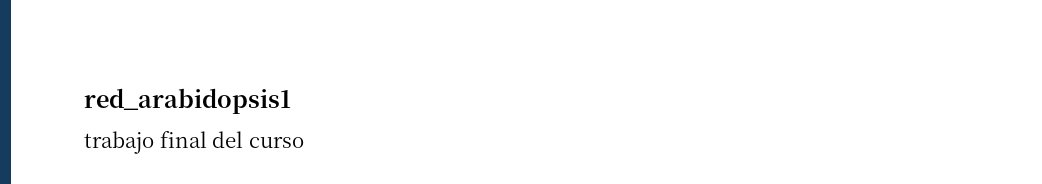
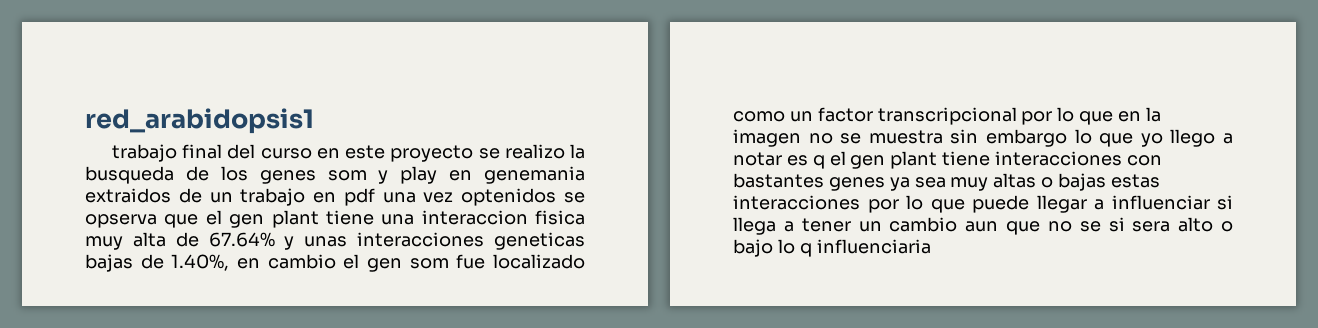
- trabajo final del curso
+ trabajo final del curso en este proyecto se realizo la busqueda de los genes som y play en genemania extraidos de un trabajo en pdf una vez optenidos se opserva que el gen plant tiene una interaccion fisica muy alta de 67.64% y unas interacciones geneticas bajas de 1.40%, en cambio el gen som fue localizado como un factor transcripcional por lo que en la imagen no se muestra sin embargo lo que yo llego a notar es q el gen plant tiene interacciones con bastantes genes ya sea muy altas o bajas estas interacciones por lo que puede llegar a influenciar si llega a tener un cambio aun que no se si sera alto o bajo lo q influenciaria

